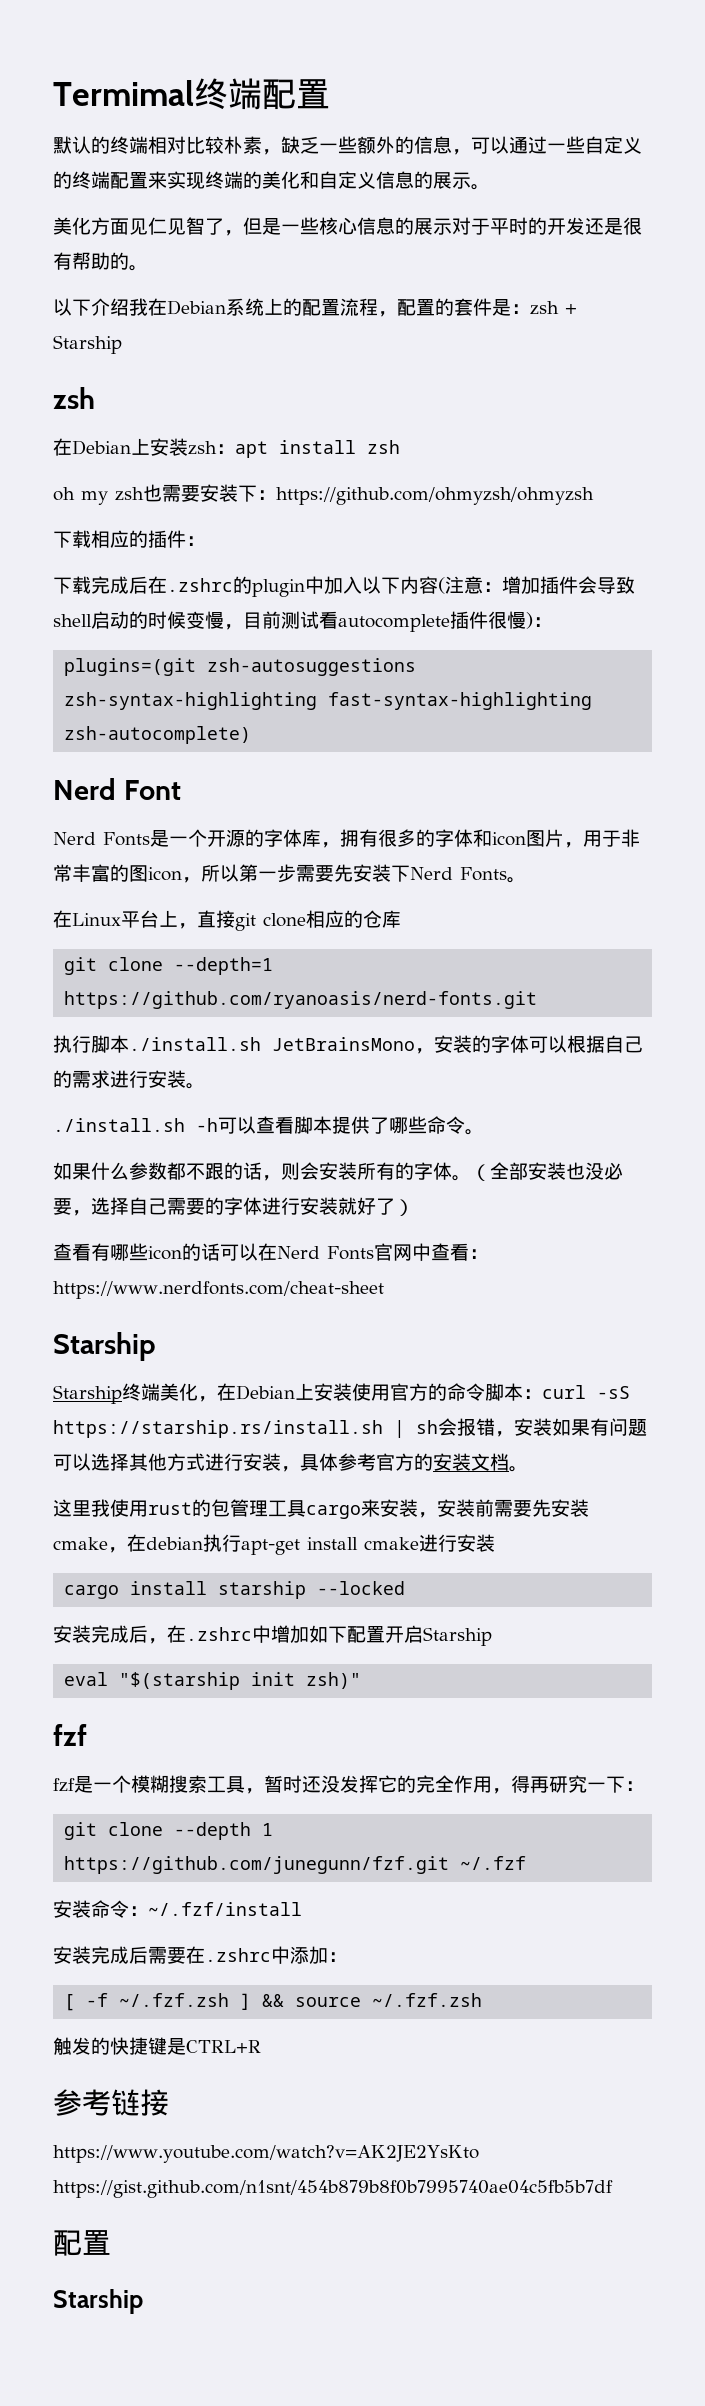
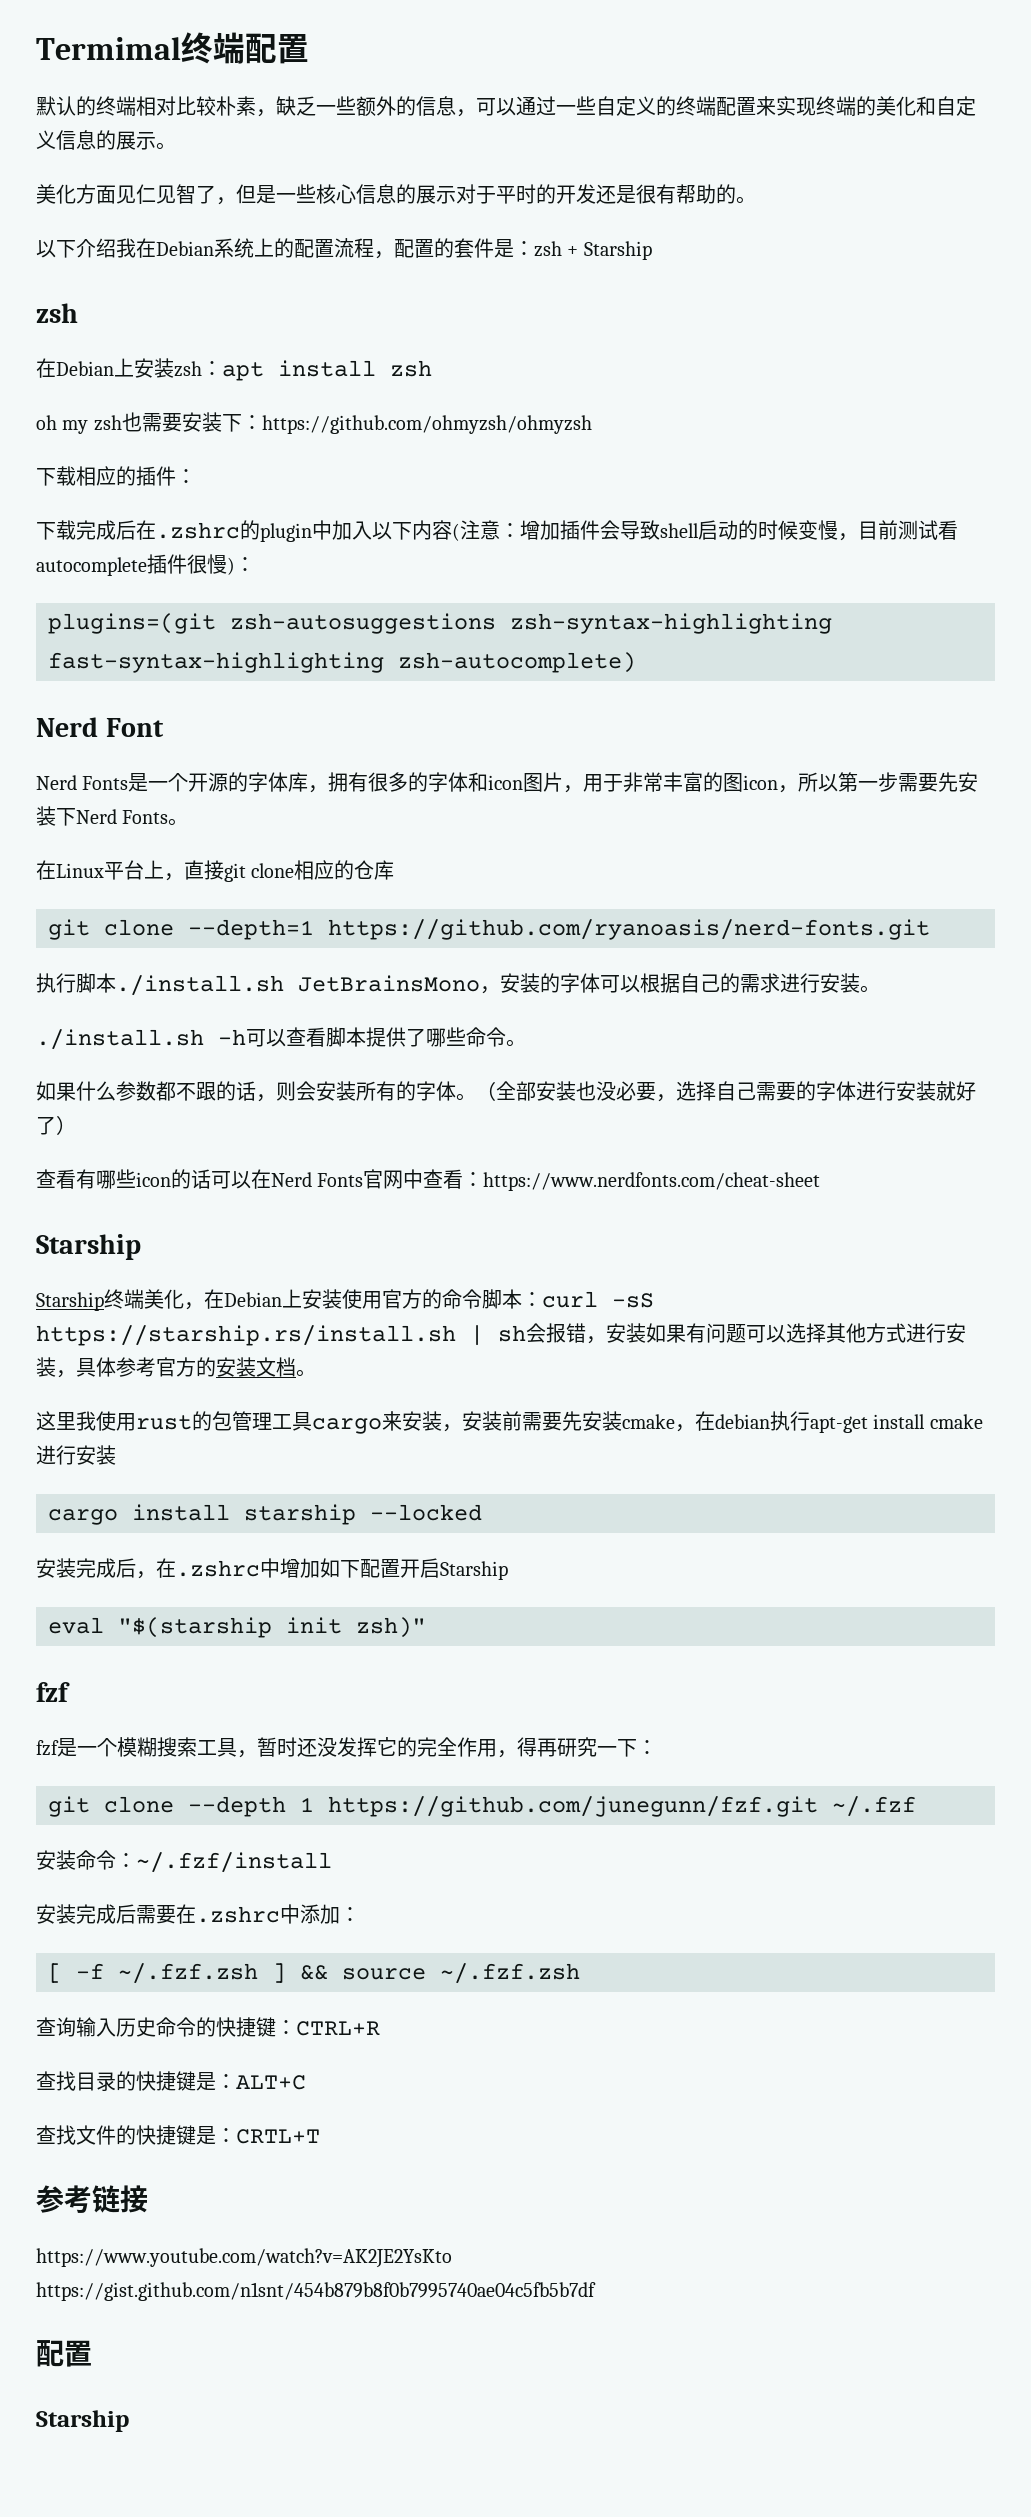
- 触发的快捷键是CTRL+R
+ 查询输入历史命令的快捷键：CTRL+R
+ 查找目录的快捷键是：ALT+C
+ 查找文件的快捷键是：CRTL+T

